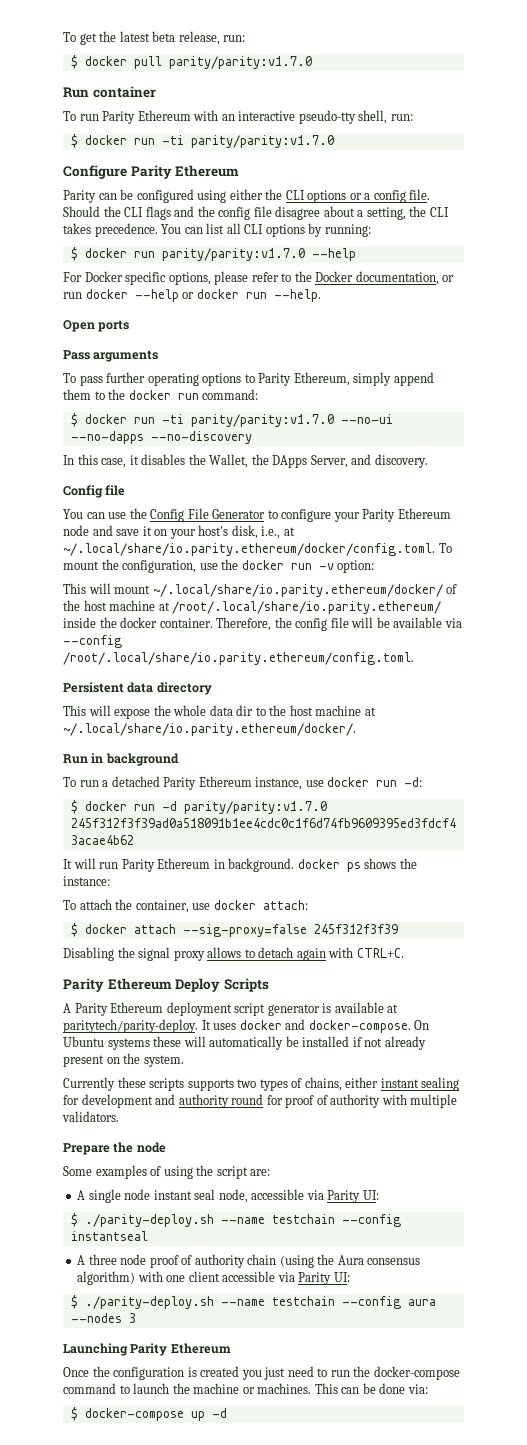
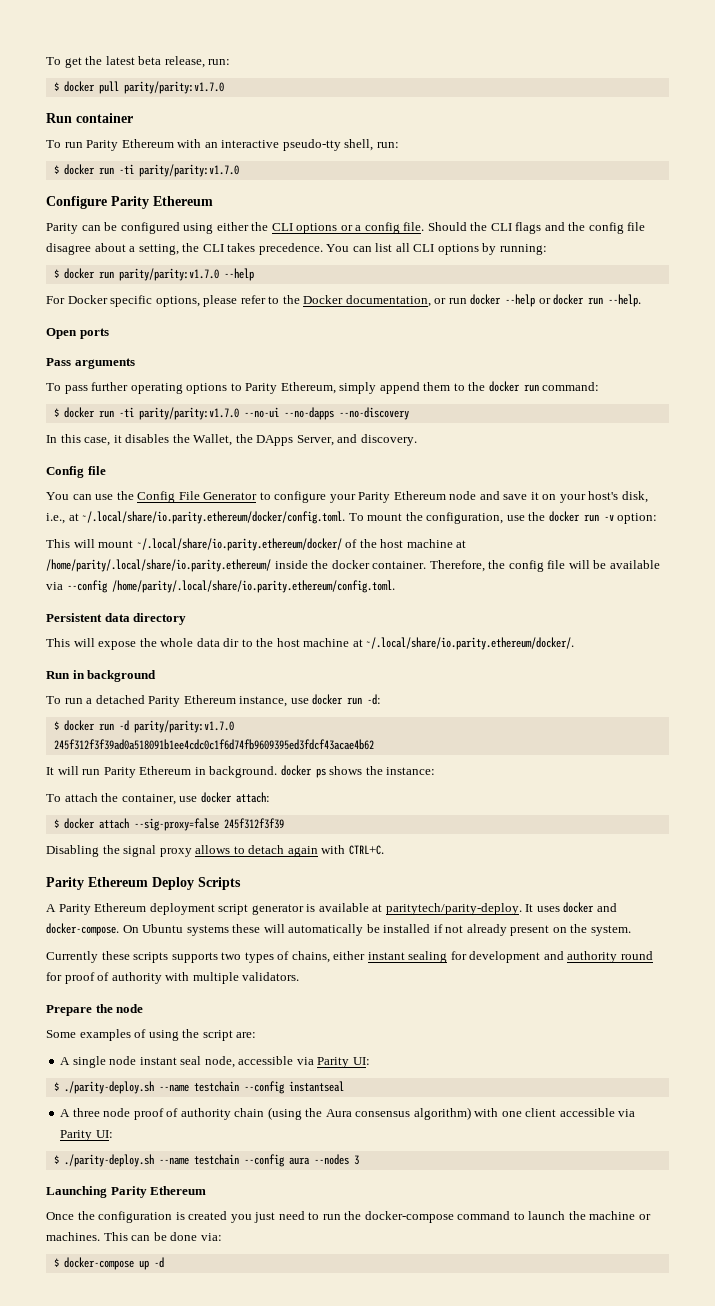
- This will mount ~/.local/share/io.parity.ethereum/docker/ of the host machine at /root/.local/share/io.parity.ethereum/ inside the docker container.
+ This will mount ~/.local/share/io.parity.ethereum/docker/ of the host machine at /home/parity/.local/share/io.parity.ethereum/ inside the docker container.
- Therefore, the config file will be available via --config /root/.local/share/io.parity.ethereum/config.toml.
+ Therefore, the config file will be available via --config /home/parity/.local/share/io.parity.ethereum/config.toml.

